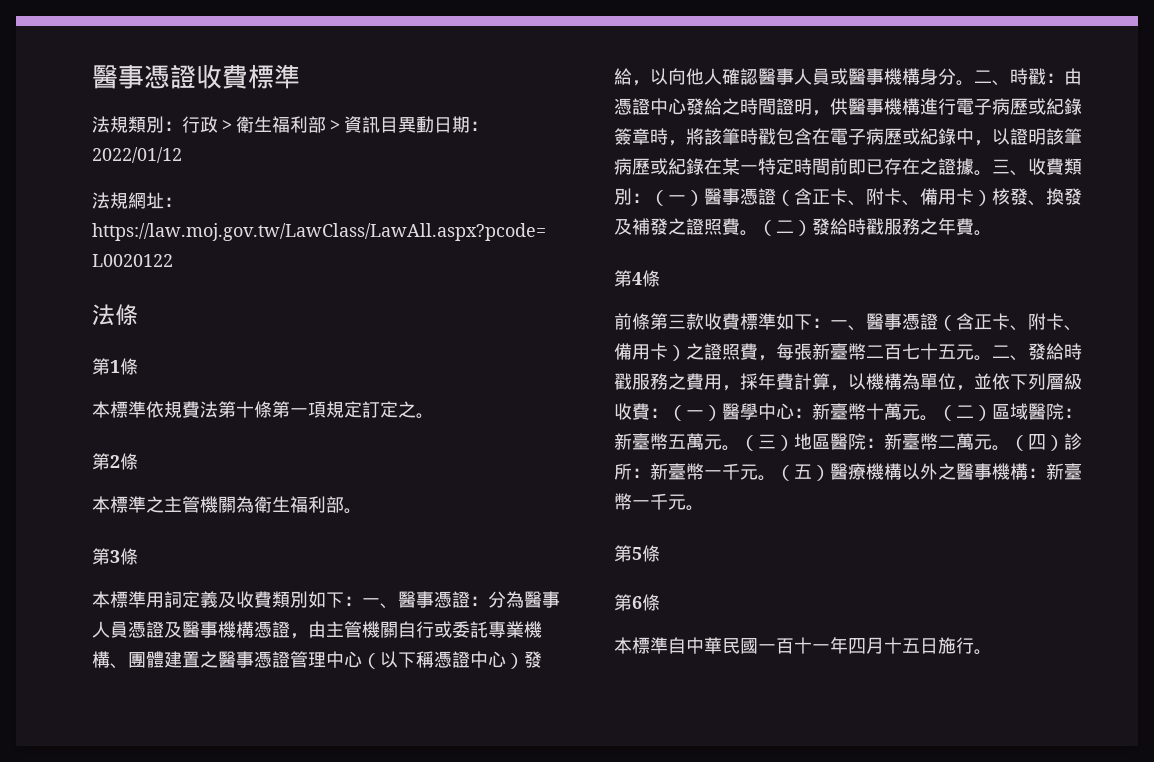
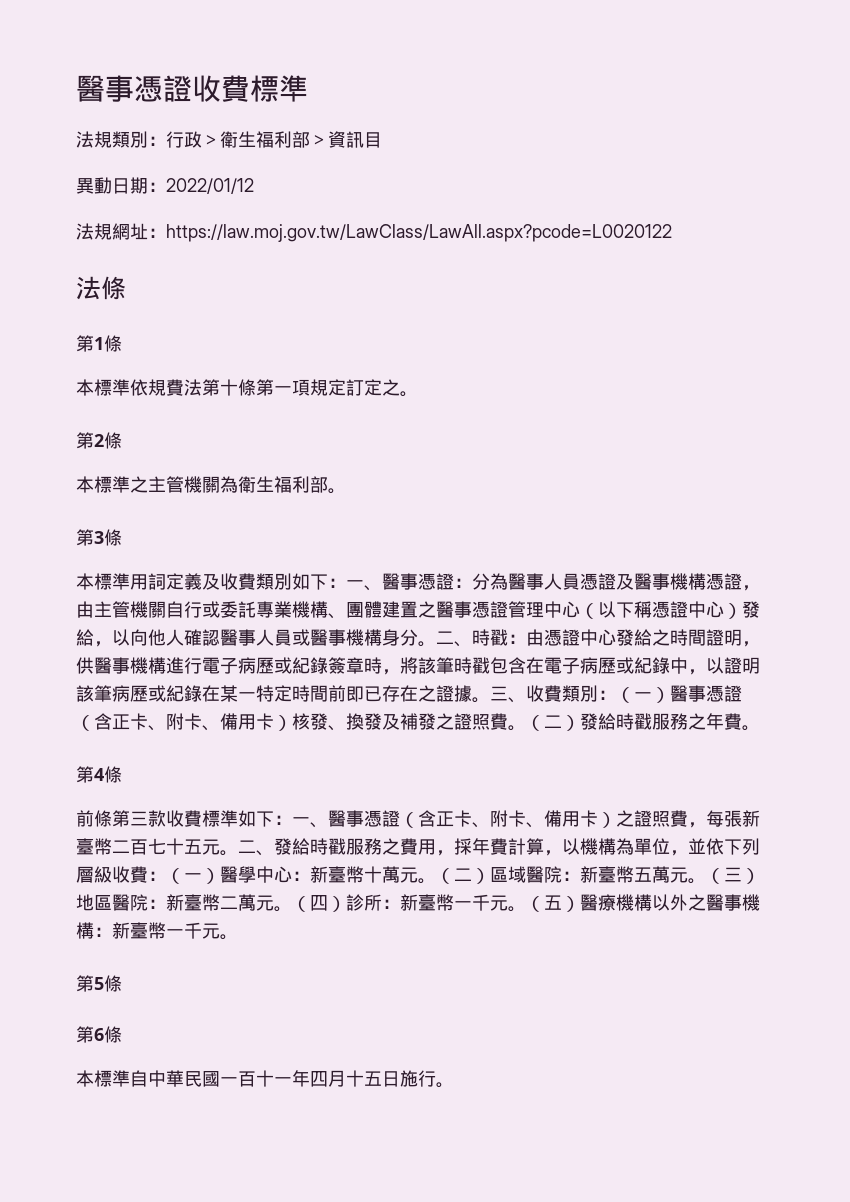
- 法規類別：行政＞衛生福利部＞資訊目異動日期：2022/01/12
+ 法規類別：行政＞衛生福利部＞資訊目
+ 異動日期：2022/01/12

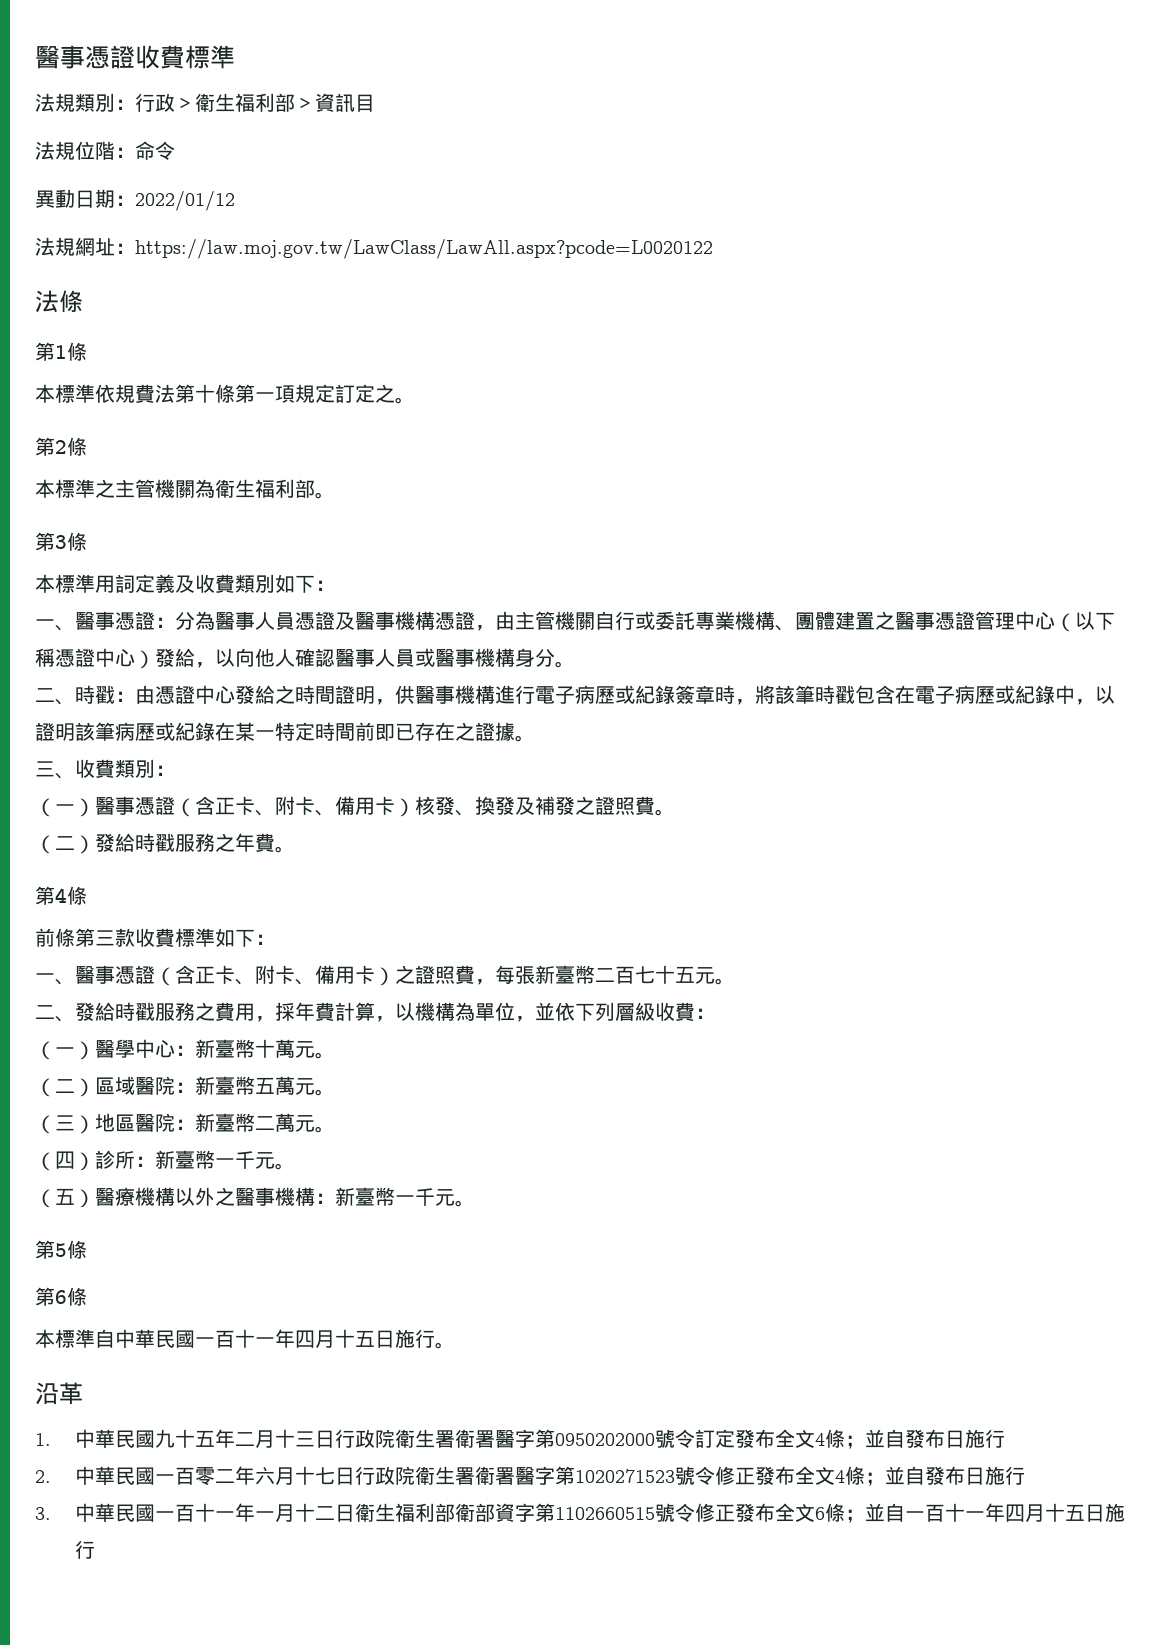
+ 法規位階：命令
- 本標準用詞定義及收費類別如下：一、醫事憑證：
+ 本標準用詞定義及收費類別如下：
+ 一、醫事憑證：
- 分為醫事人員憑證及醫事機構憑證，由主管機關自行或委託專業機構、團體建置之醫事憑證管理中心（以下稱憑證中心）發給，以向他人確認醫事人員或醫事機構身分。二、時戳：
+ 分為醫事人員憑證及醫事機構憑證，由主管機關自行或委託專業機構、團體建置之醫事憑證管理中心（以下稱憑證中心）發給，以向他人確認醫事人員或醫事機構身分。
+ 二、時戳：
- 由憑證中心發給之時間證明，供醫事機構進行電子病歷或紀錄簽章時，將該筆時戳包含在電子病歷或紀錄中，以證明該筆病歷或紀錄在某一特定時間前即已存在之證據。三、收費類別：（一）醫事憑證（含正卡、附卡、備用卡）核發、換發及補發之證照費。（二）發給時戳服務之年費。
+ 由憑證中心發給之時間證明，供醫事機構進行電子病歷或紀錄簽章時，將該筆時戳包含在電子病歷或紀錄中，以證明該筆病歷或紀錄在某一特定時間前即已存在之證據。
+ 三、收費類別：
+ （一）醫事憑證（含正卡、附卡、備用卡）核發、換發及補發之證照費。
+ （二）發給時戳服務之年費。
- 前條第三款收費標準如下：一、醫事憑證（含正卡、附卡、備用卡）之證照費，每張新臺幣二百七十五元。二、發給時戳服務之費用，採年費計算，以機構為單位，並依下列層級收費：（一）醫學中心：
+ 前條第三款收費標準如下：
+ 一、醫事憑證（含正卡、附卡、備用卡）之證照費，每張新臺幣二百七十五元。
+ 二、發給時戳服務之費用，採年費計算，以機構為單位，並依下列層級收費：
+ （一）醫學中心：
- 新臺幣十萬元。（二）區域醫院：
+ 新臺幣十萬元。
+ （二）區域醫院：
- 新臺幣五萬元。（三）地區醫院：
+ 新臺幣五萬元。
+ （三）地區醫院：
- 新臺幣二萬元。（四）診所：新臺幣一千元。（五）醫療機構以外之醫事機構：
+ 新臺幣二萬元。
+ （四）診所：新臺幣一千元。
+ （五）醫療機構以外之醫事機構：
+ 沿革
+ 1.中華民國九十五年二月十三日行政院衛生署衛署醫字第0950202000號令訂定發布全文4條；並自發布日施行
+ 2.中華民國一百零二年六月十七日行政院衛生署衛署醫字第1020271523號令修正發布全文4條；並自發布日施行
+ 3.中華民國一百十一年一月十二日衛生福利部衛部資字第1102660515號令修正發布全文6條；並自一百十一年四月十五日施行

